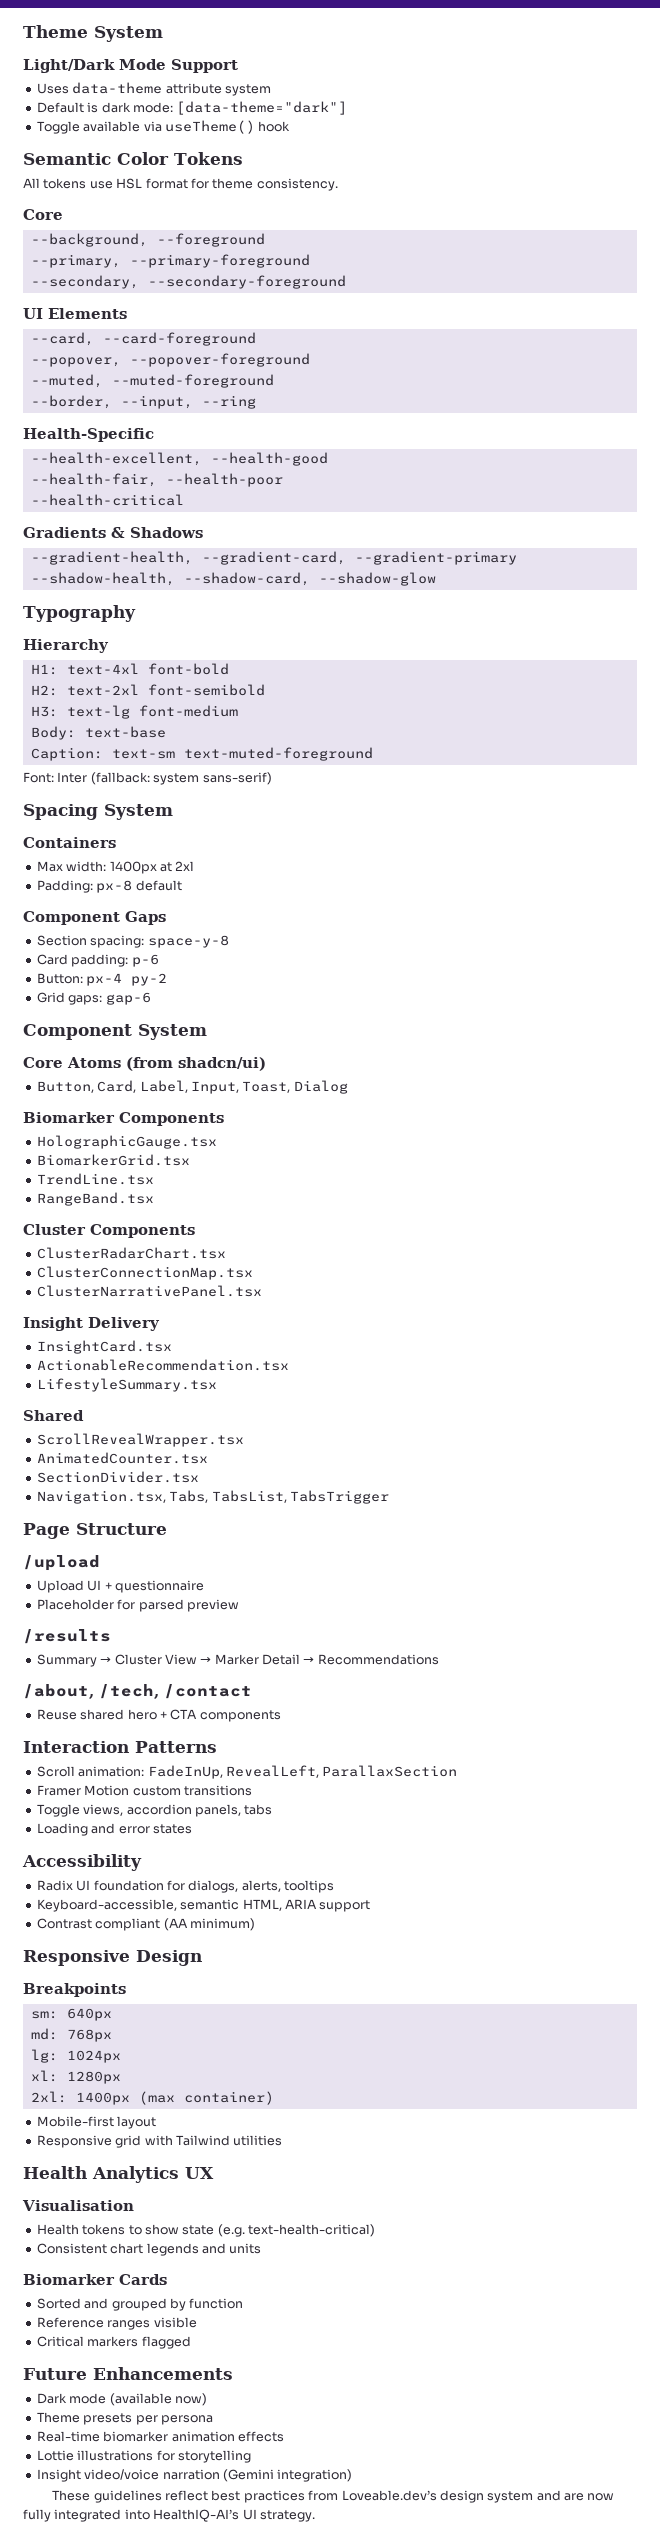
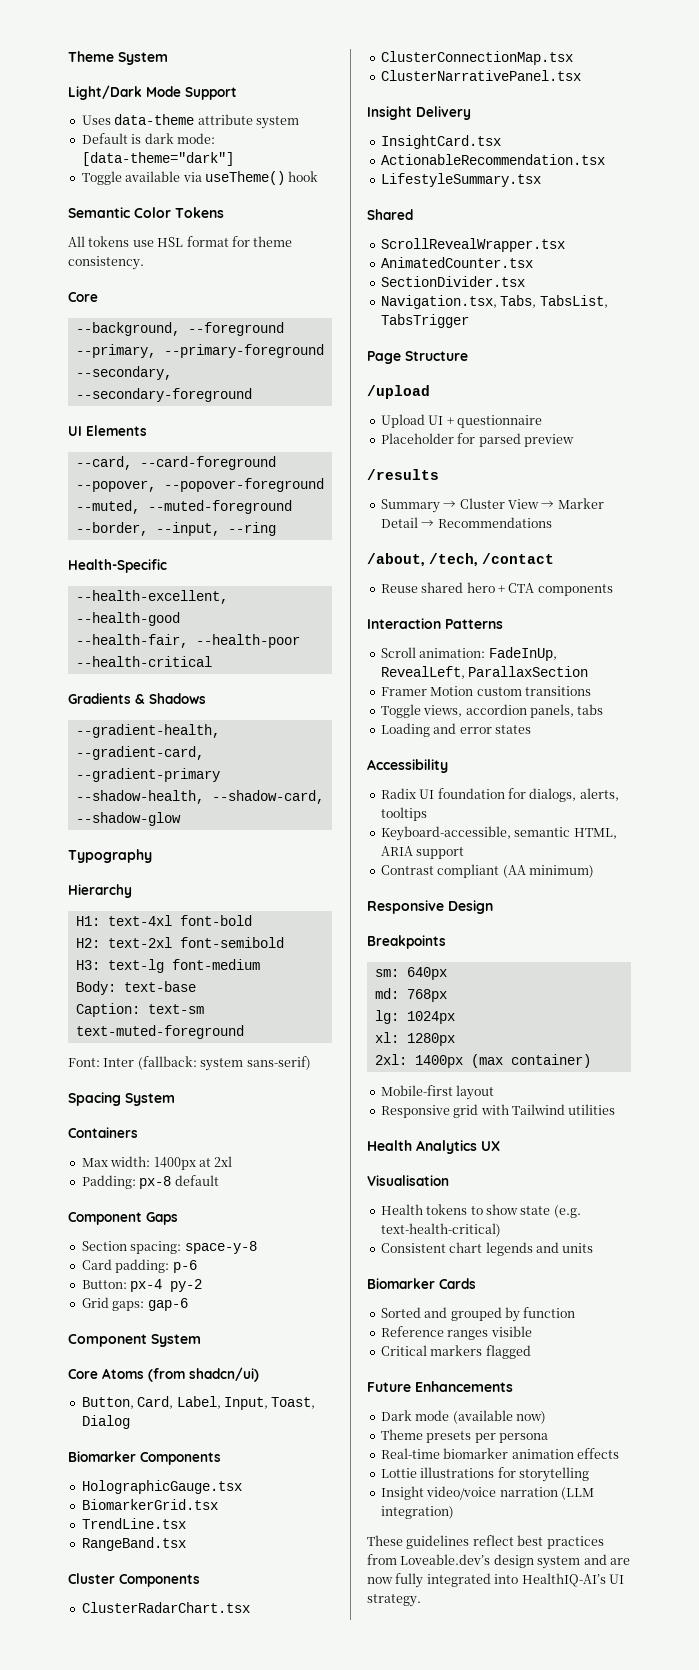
- Insight video/voice narration (Gemini integration)
+ Insight video/voice narration (LLM integration)

